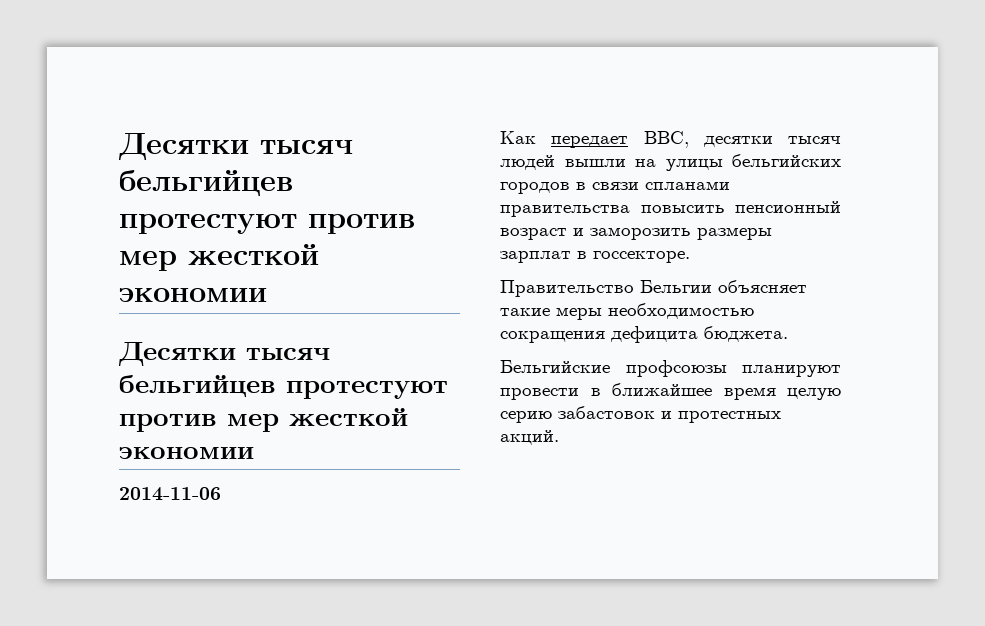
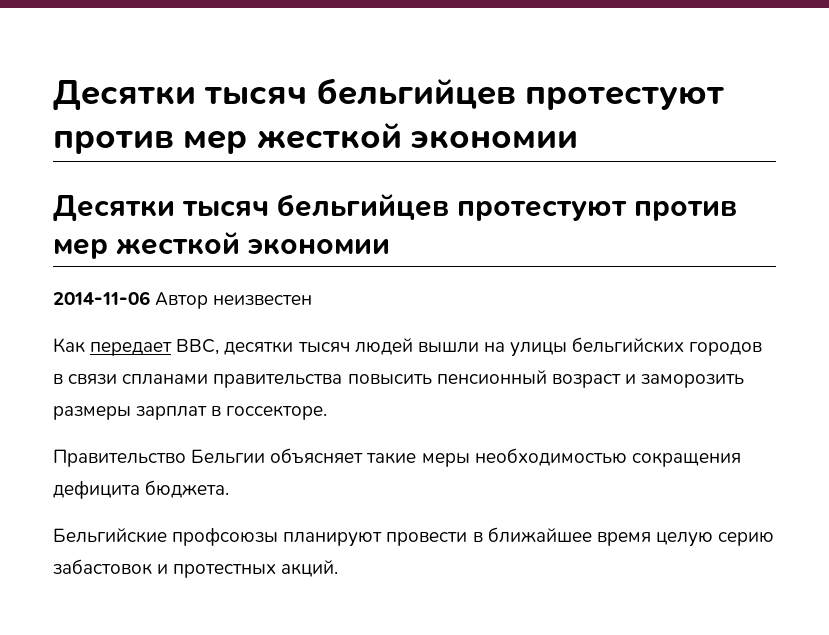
- 2014-11-06
+ 2014-11-06 Автор неизвестен

